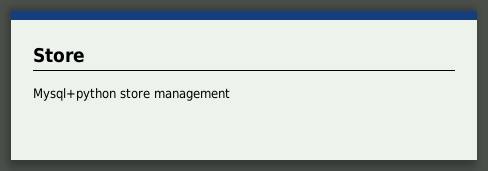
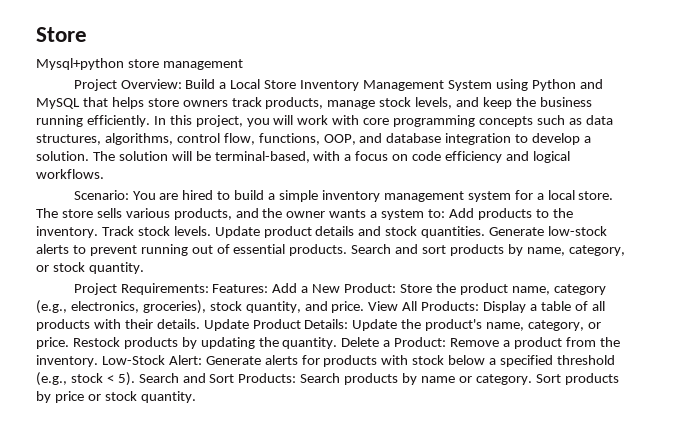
+ Project Overview: Build a Local Store Inventory Management System using Python and MySQL that helps store owners track products, manage stock levels, and keep the business running efficiently. In this project, you will work with core programming concepts such as data structures, algorithms, control flow, functions, OOP, and database integration to develop a solution. The solution will be terminal-based, with a focus on code efficiency and logical workflows.
+ Scenario: You are hired to build a simple inventory management system for a local store. The store sells various products, and the owner wants a system to: Add products to the inventory. Track stock levels. Update product details and stock quantities. Generate low-stock alerts to prevent running out of essential products. Search and sort products by name, category, or stock quantity.
+ Project Requirements: Features: Add a New Product: Store the product name, category (e.g., electronics, groceries), stock quantity, and price. View All Products: Display a table of all products with their details. Update Product Details: Update the product's name, category, or price. Restock products by updating the quantity. Delete a Product: Remove a product from the inventory. Low-Stock Alert: Generate alerts for products with stock below a specified threshold (e.g., stock < 5). Search and Sort Products: Search products by name or category. Sort products by price or stock quantity.

